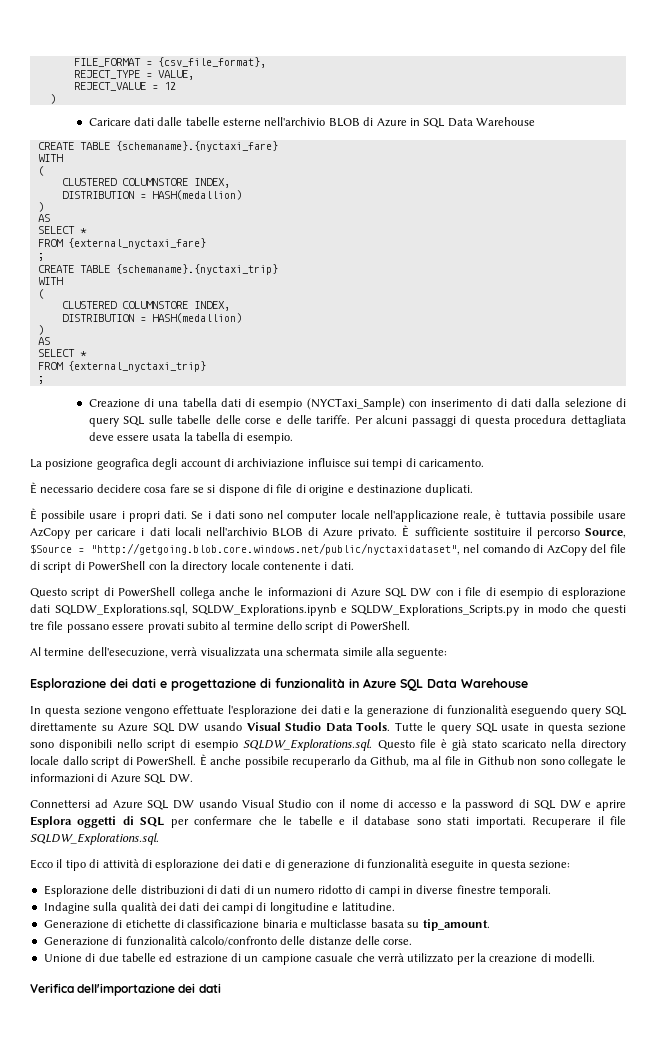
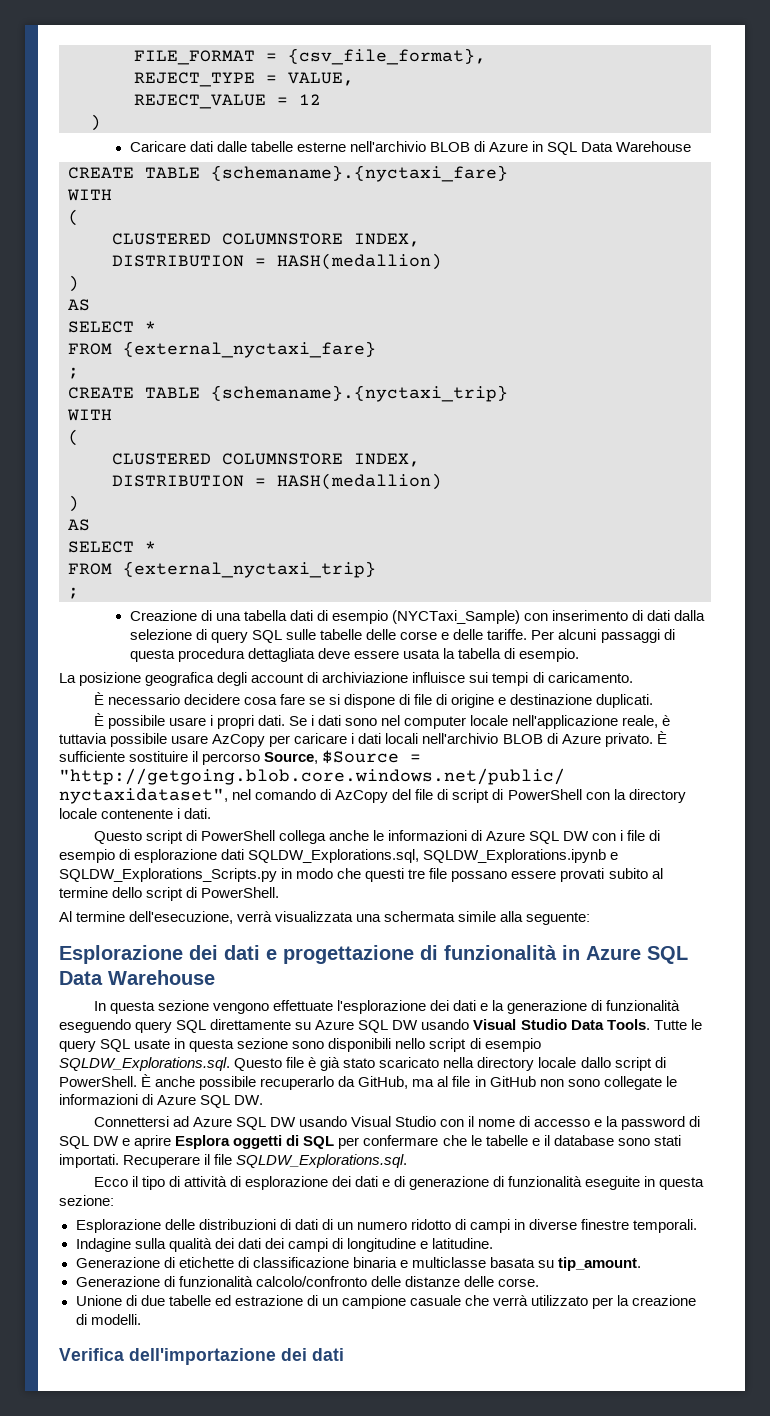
- È anche possibile recuperarlo da Github, ma al file in Github non sono collegate le informazioni di Azure SQL DW.
+ È anche possibile recuperarlo da GitHub, ma al file in GitHub non sono collegate le informazioni di Azure SQL DW.

